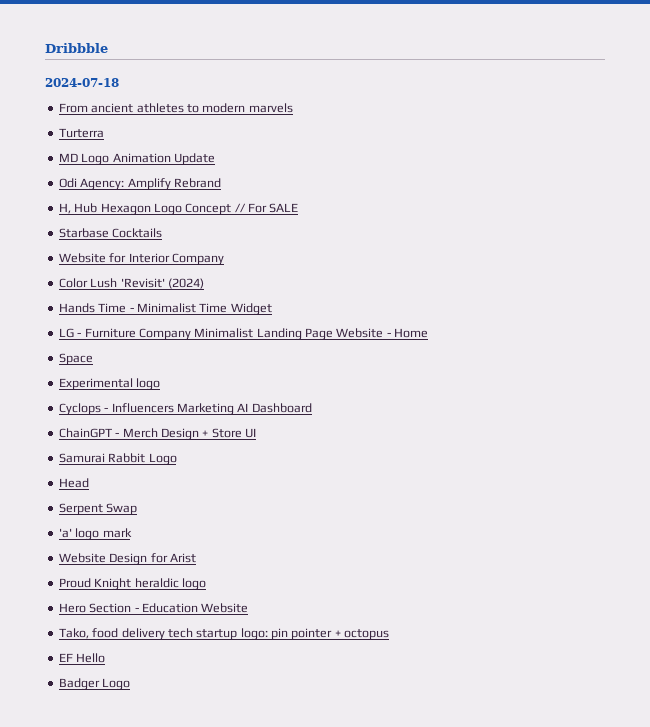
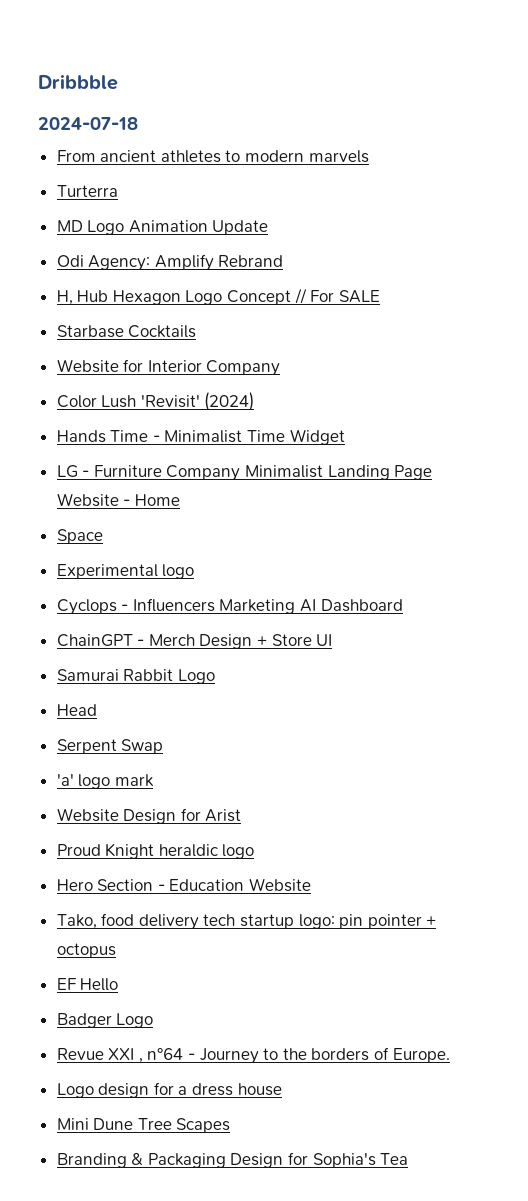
+ Revue XXI , n°64 - Journey to the borders of Europe.
+ Logo design for a dress house
+ Mini Dune Tree Scapes
+ Branding & Packaging Design for Sophia's Tea

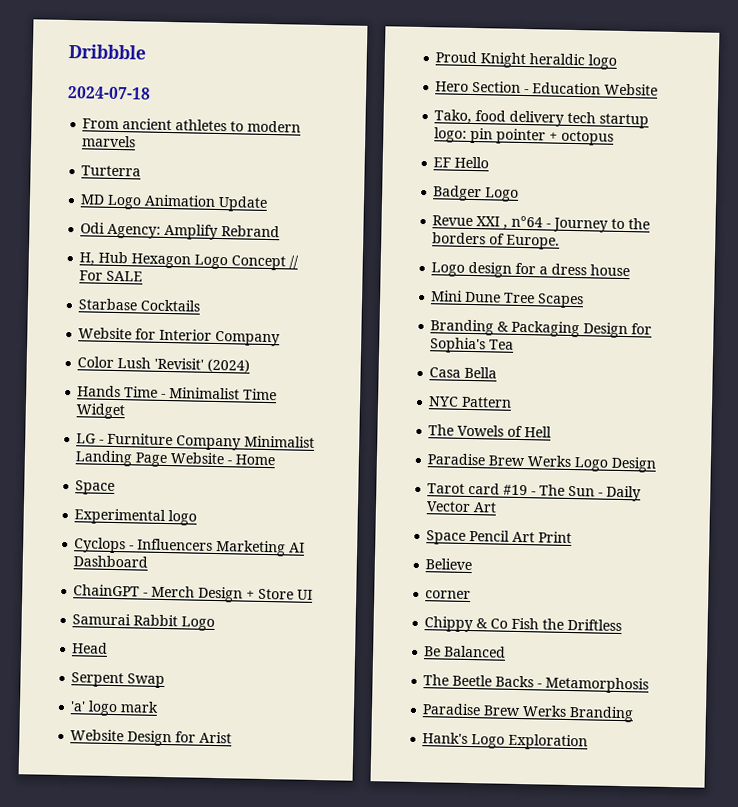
+ Casa Bella
+ NYC Pattern
+ The Vowels of Hell
+ Paradise Brew Werks Logo Design
+ Tarot card #19 - The Sun - Daily Vector Art
+ Space Pencil Art Print
+ Believe
+ corner
+ Chippy & Co Fish the Driftless
+ Be Balanced
+ The Beetle Backs - Metamorphosis
+ Paradise Brew Werks Branding
+ Hank's Logo Exploration

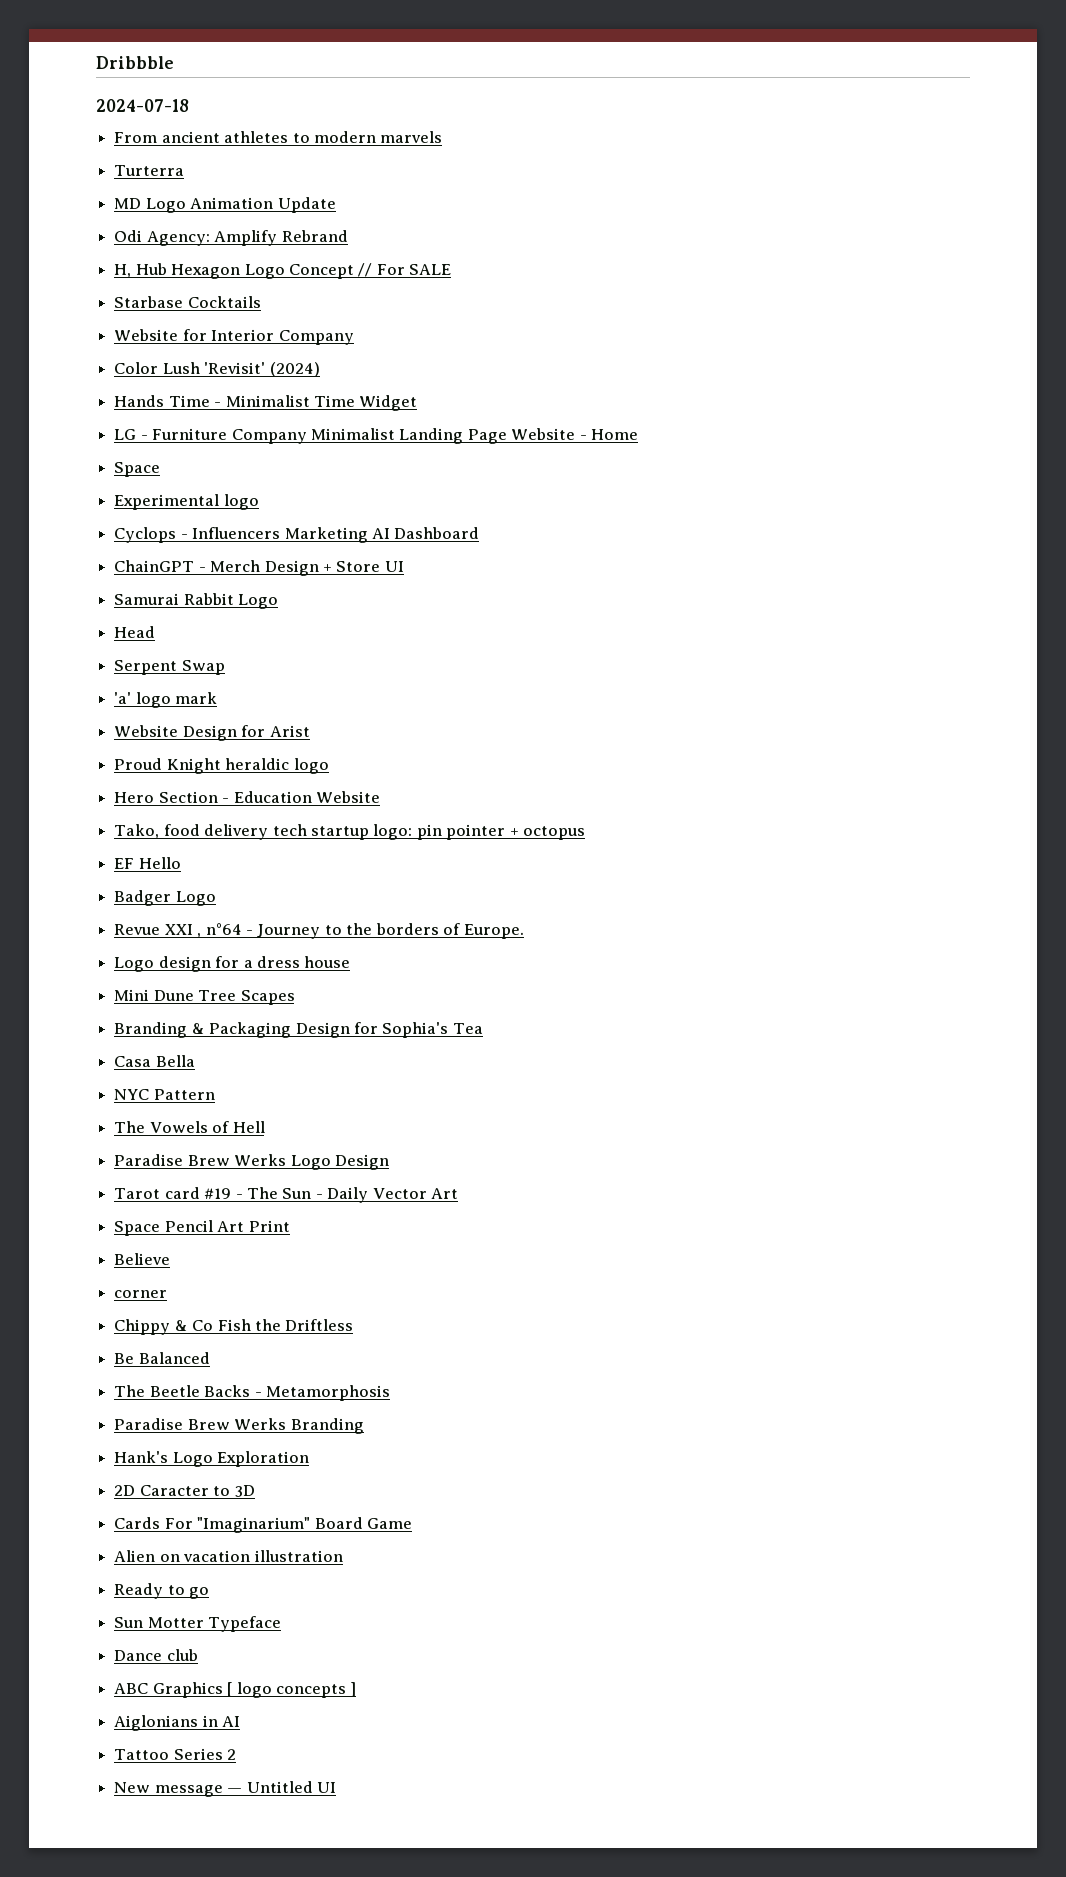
+ 2D Caracter to 3D
+ Cards For "Imaginarium" Board Game
+ Alien on vacation illustration
+ Ready to go
+ Sun Motter Typeface
+ Dance club
+ ABC Graphics [ logo concepts ]
+ Aiglonians in AI
+ Tattoo Series 2
+ New message — Untitled UI

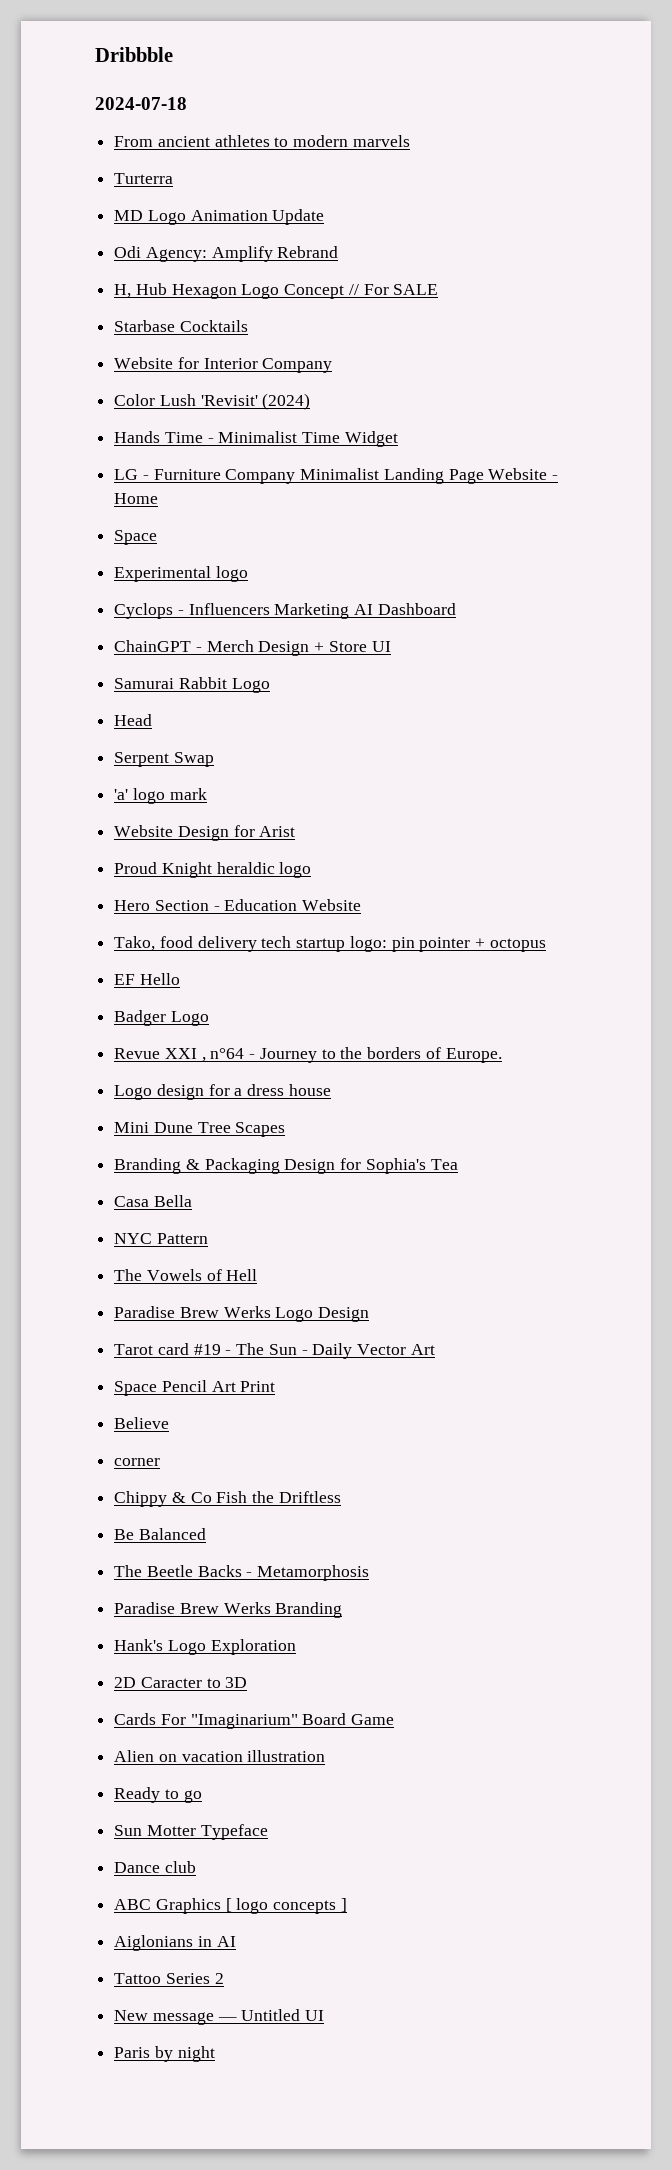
+ Paris by night

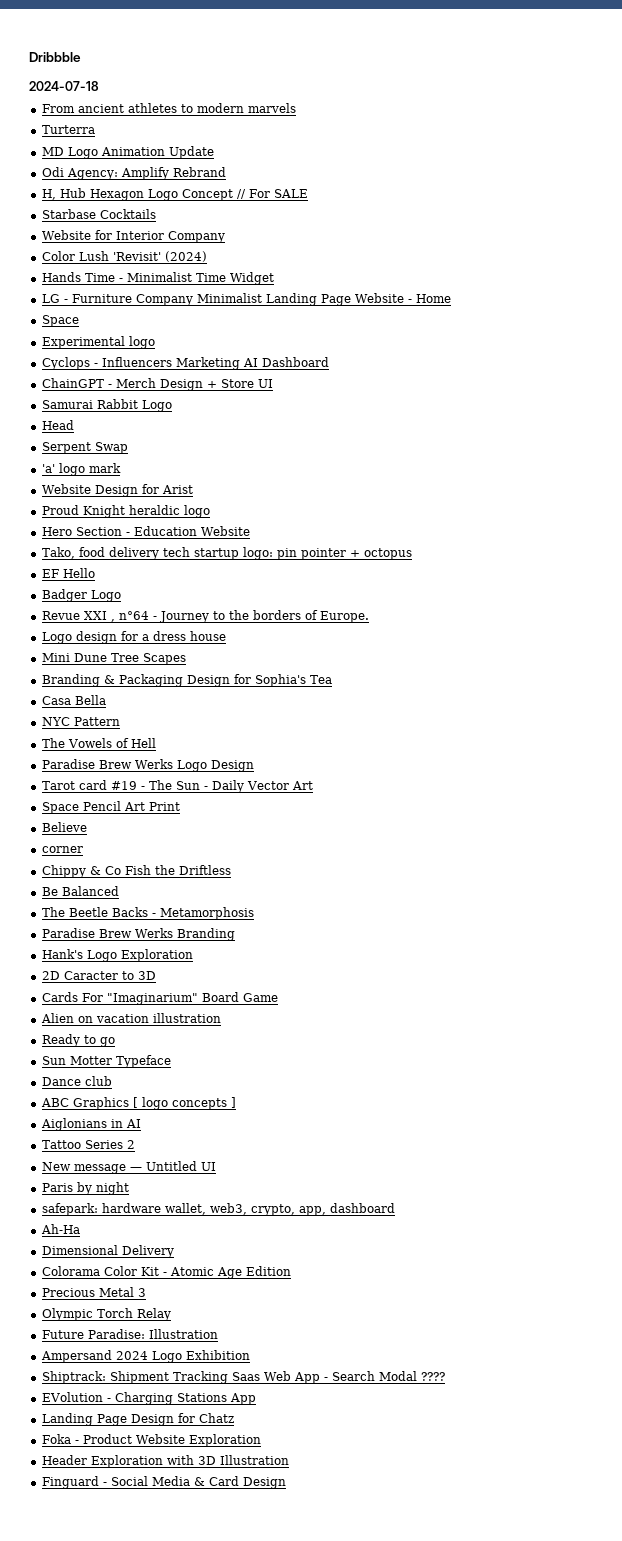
+ safepark: hardware wallet, web3, crypto, app, dashboard
+ Ah-Ha
+ Dimensional Delivery
+ Colorama Color Kit - Atomic Age Edition
+ Precious Metal 3
+ Olympic Torch Relay
+ Future Paradise: Illustration
+ Ampersand 2024 Logo Exhibition
+ Shiptrack: Shipment Tracking Saas Web App - Search Modal ????
+ EVolution - Charging Stations App
+ Landing Page Design for Chatz
+ Foka - Product Website Exploration
+ Header Exploration with 3D Illustration
+ Finguard - Social Media & Card Design

